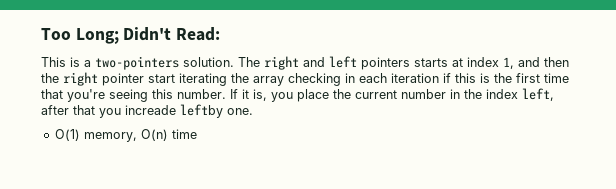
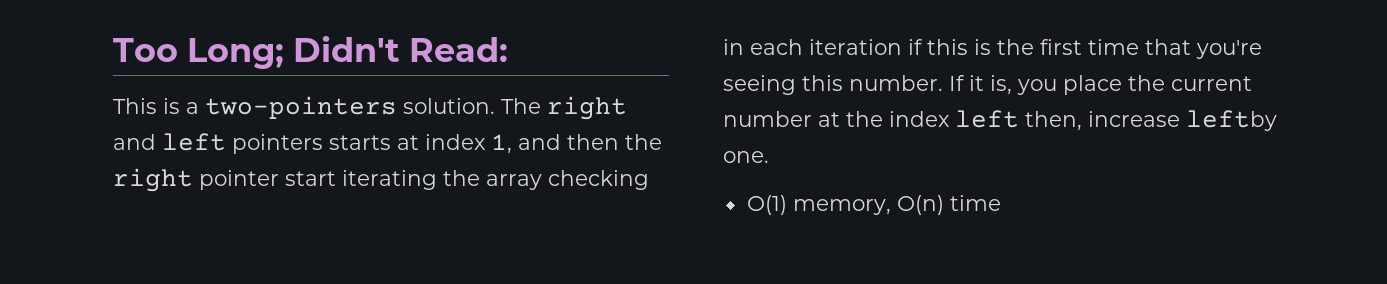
- If it is, you place the current number in the index left, after that you increade leftby one.
+ If it is, you place the current number at the index left then, increase leftby one.

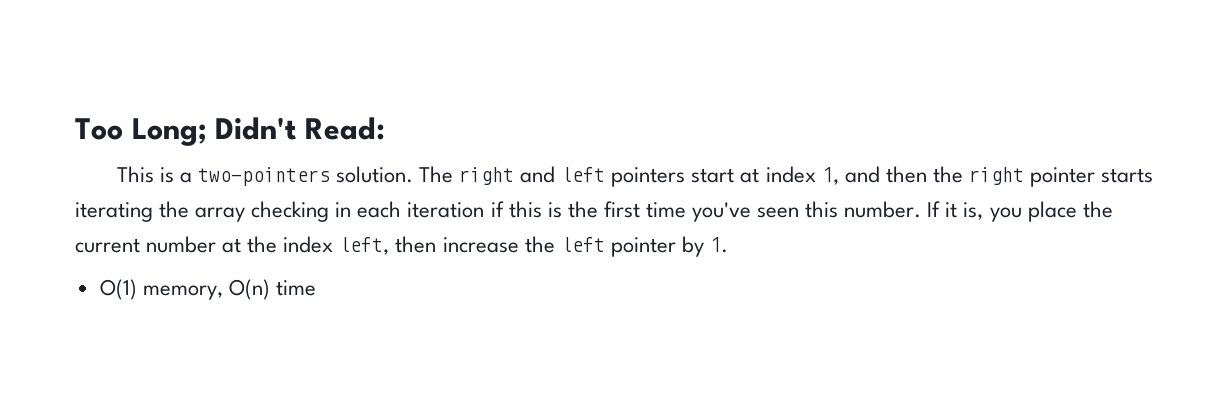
- The right and left pointers starts at index 1, and then the right pointer start iterating the array checking in each iteration if this is the first time that you're seeing this number.
+ The right and left pointers start at index 1, and then the right pointer starts iterating the array checking in each iteration if this is the first time you've seen this number.
- If it is, you place the current number at the index left then, increase leftby one.
+ If it is, you place the current number at the index left, then increase the left pointer by 1.

